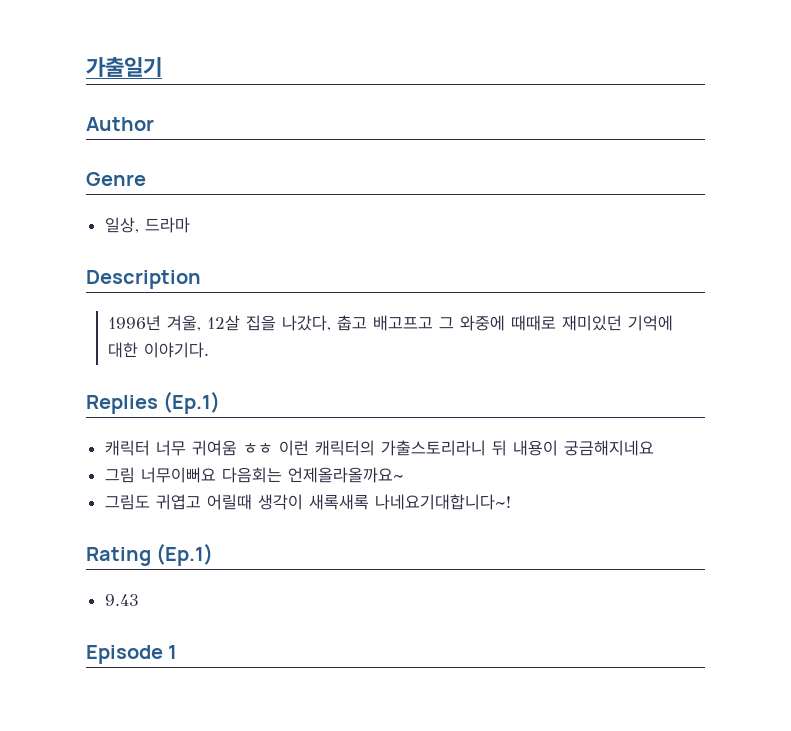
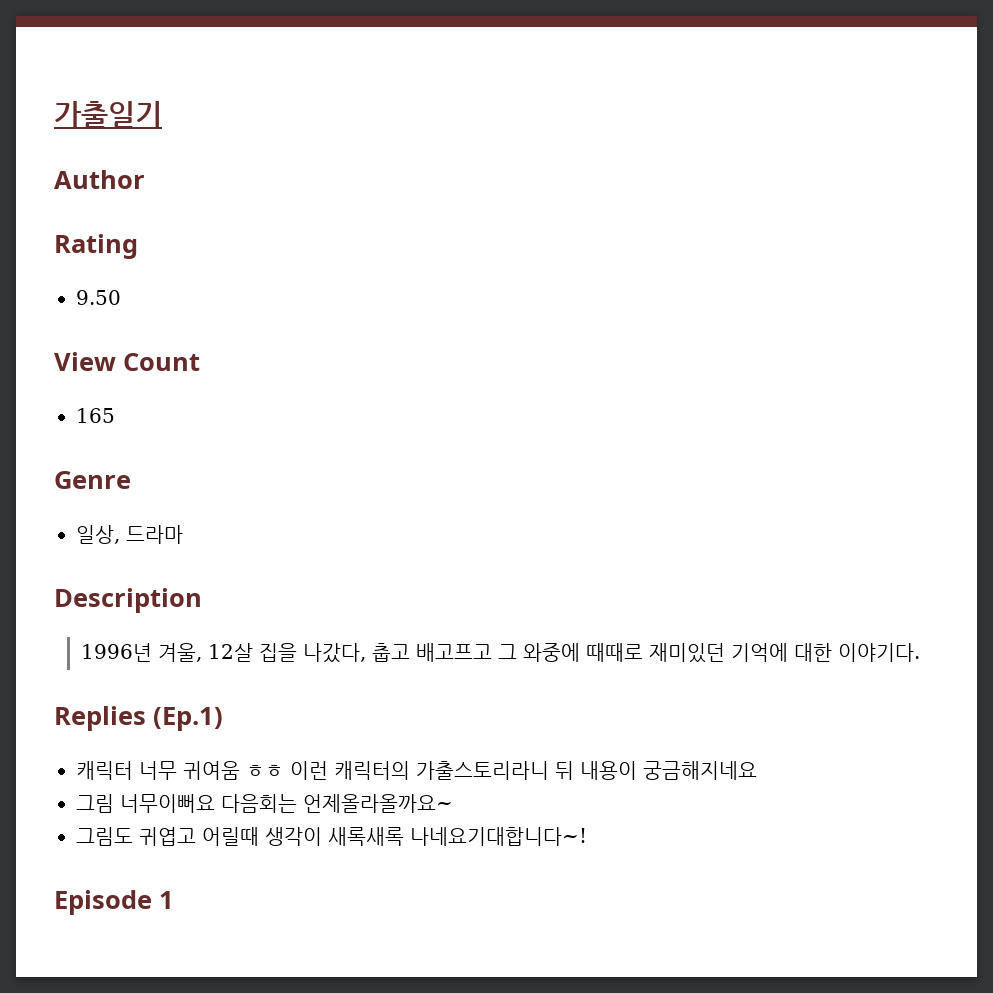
+ Rating
+ 9.50
+ View Count
+ 165
- Rating (Ep.1)
- 9.43

